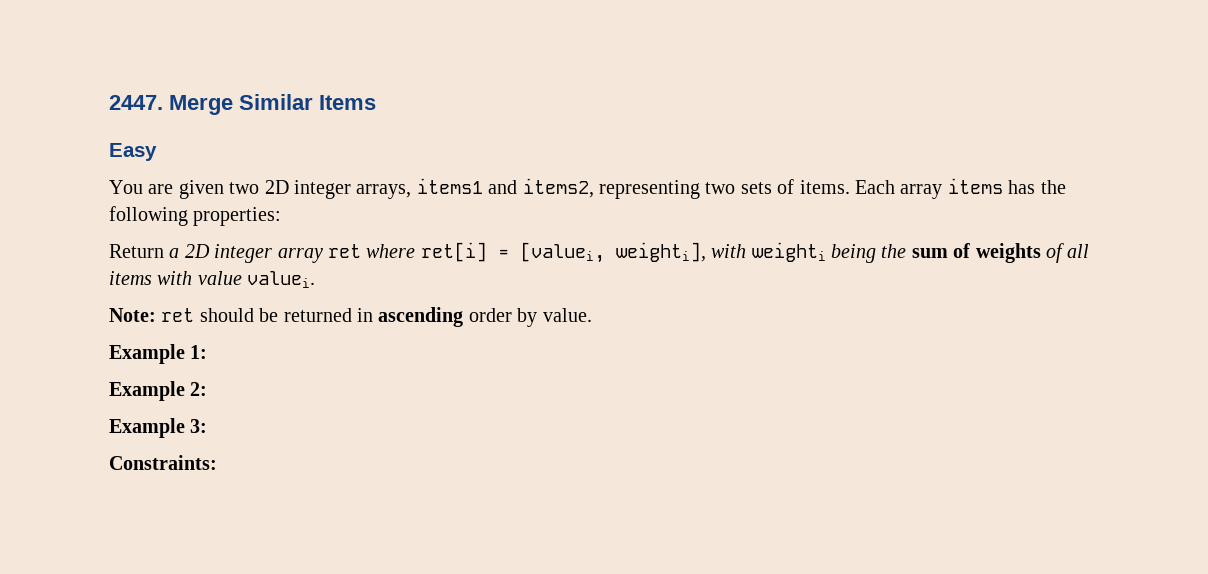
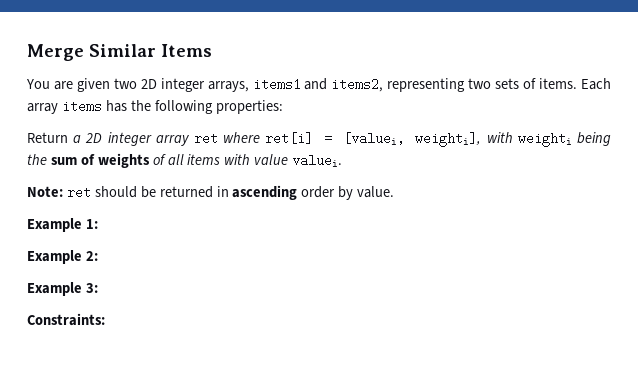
- 2447.
- Easy

